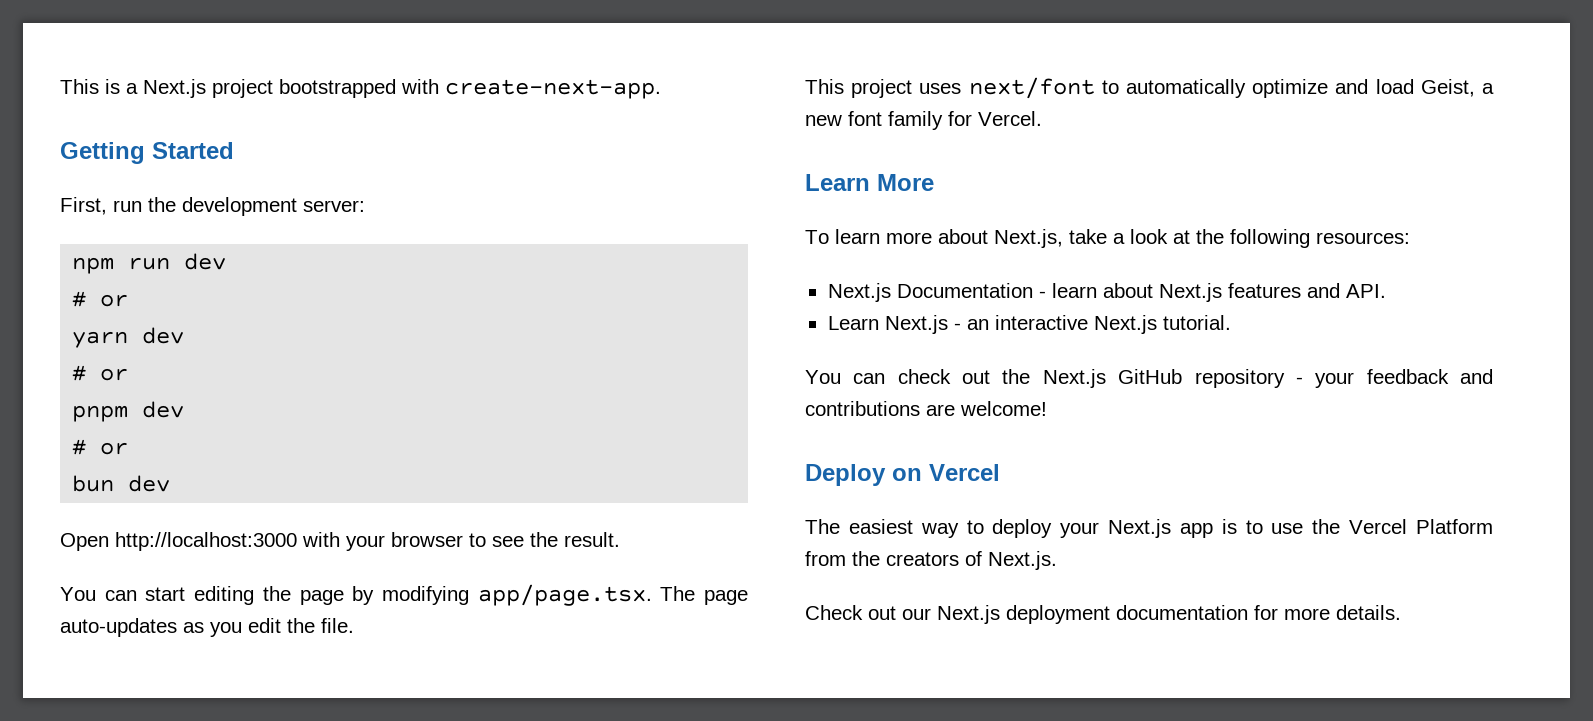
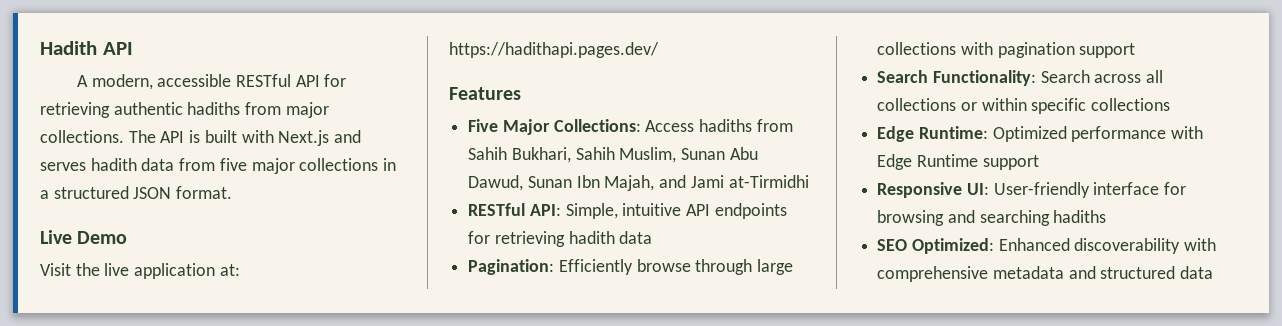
- This is a Next.js project bootstrapped with create-next-app.
- Getting Started
- First, run the development server:
- npm run dev
- # or
- yarn dev
- # or
- pnpm dev
- # or
- bun dev
- Open http://localhost:3000 with your browser to see the result.
- You can start editing the page by modifying app/page.tsx. The page auto-updates as you edit the file.
- This project uses next/font to automatically optimize and load Geist, a new font family for Vercel.
- Learn More
- To learn more about Next.js, take a look at the following resources:
- Next.js Documentation - learn about Next.js features and API.
- Learn Next.js - an interactive Next.js tutorial.
- You can check out the Next.js GitHub repository - your feedback and contributions are welcome!
- Deploy on Vercel
- The easiest way to deploy your Next.js app is to use the Vercel Platform from the creators of Next.js.
- Check out our Next.js deployment documentation for more details.
+ Hadith API
+ A modern, accessible RESTful API for retrieving authentic hadiths from major collections. The API is built with Next.js and serves hadith data from five major collections in a structured JSON format.
+ Live Demo
+ Visit the live application at: https://hadithapi.pages.dev/
+ Features
+ Five Major Collections: Access hadiths from Sahih Bukhari, Sahih Muslim, Sunan Abu Dawud, Sunan Ibn Majah, and Jami at-Tirmidhi
+ RESTful API: Simple, intuitive API endpoints for retrieving hadith data
+ Pagination: Efficiently browse through large collections with pagination support
+ Search Functionality: Search across all collections or within specific collections
+ Edge Runtime: Optimized performance with Edge Runtime support
+ Responsive UI: User-friendly interface for browsing and searching hadiths
+ SEO Optimized: Enhanced discoverability with comprehensive metadata and structured data

